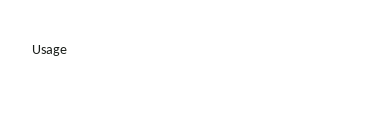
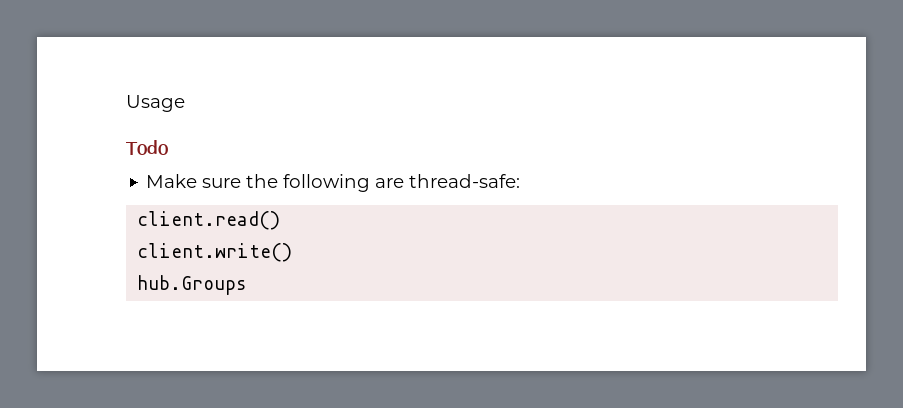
+ Todo
+ Make sure the following are thread-safe:
+ client.read()
+ client.write()
+ hub.Groups

